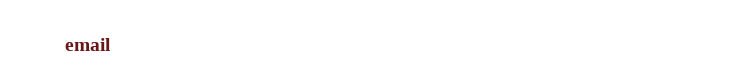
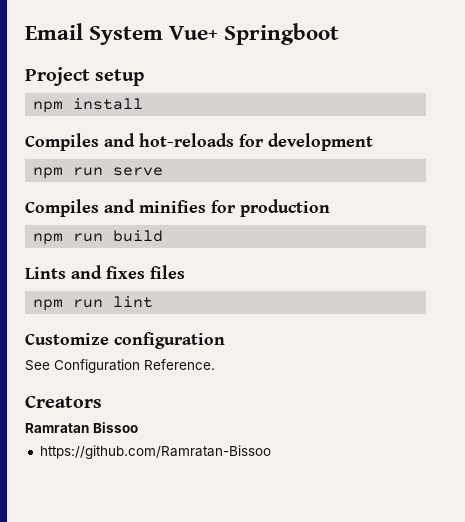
- email
+ Email System Vue+ Springboot
+ Project setup
+ npm install
+ Compiles and hot-reloads for development
+ npm run serve
+ Compiles and minifies for production
+ npm run build
+ Lints and fixes files
+ npm run lint
+ Customize configuration
+ See Configuration Reference.
+ Creators
+ Ramratan Bissoo
+ https://github.com/Ramratan-Bissoo

